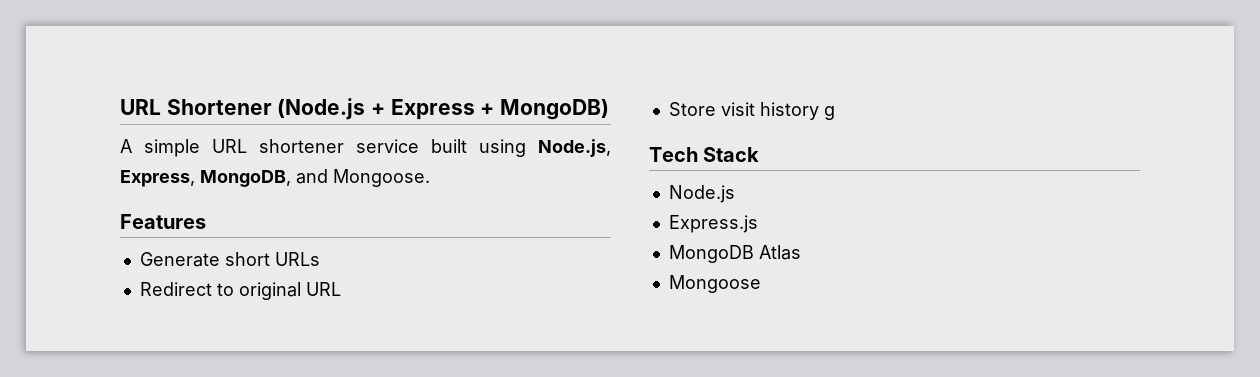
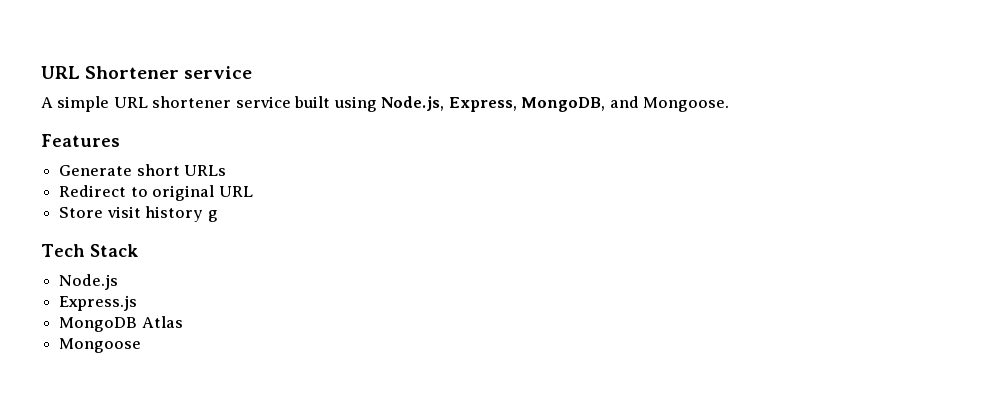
- URL Shortener (Node.js + Express + MongoDB)
+ URL Shortener service

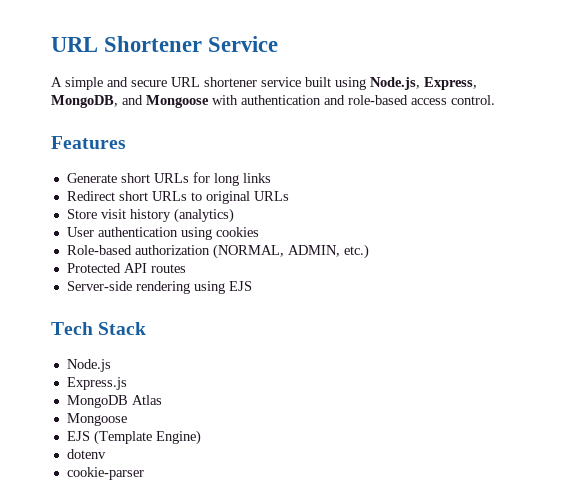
- URL Shortener service
+ URL Shortener Service
- A simple URL shortener service built using Node.js, Express, MongoDB, and Mongoose.
+ A simple and secure URL shortener service built using Node.js, Express, MongoDB, and Mongoose with authentication and role-based access control.
- Generate short URLs
+ Generate short URLs for long links
- Redirect to original URL
+ Redirect short URLs to original URLs
- Store visit history g
+ Store visit history (analytics)
+ User authentication using cookies
+ Role-based authorization (NORMAL, ADMIN, etc.)
+ Protected API routes
+ Server-side rendering using EJS
+ EJS (Template Engine)
+ dotenv
+ cookie-parser

